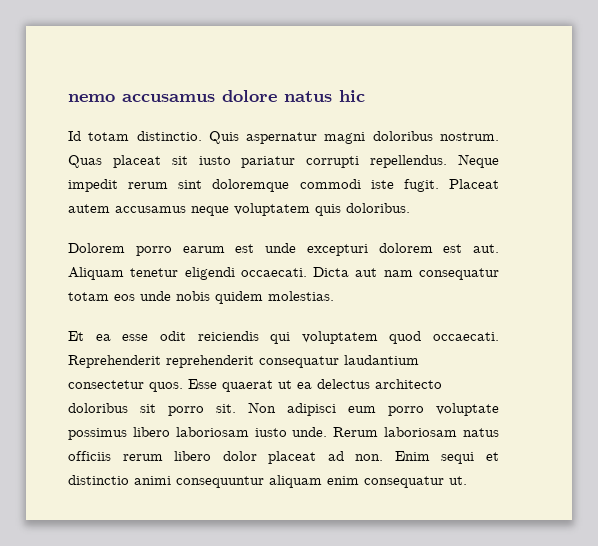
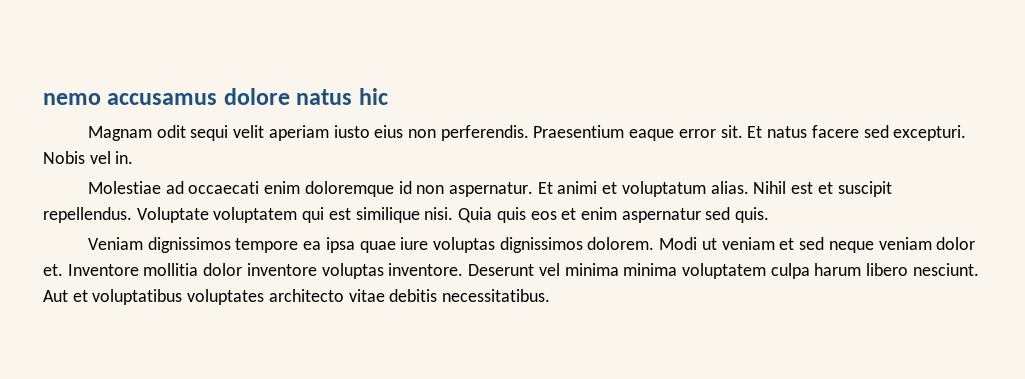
- Id totam distinctio. Quis aspernatur magni doloribus nostrum. Quas placeat sit iusto pariatur corrupti repellendus. Neque impedit rerum sint doloremque commodi iste fugit. Placeat autem accusamus neque voluptatem quis doloribus.
- Dolorem porro earum est unde excepturi dolorem est aut. Aliquam tenetur eligendi occaecati. Dicta aut nam consequatur totam eos unde nobis quidem molestias.
- Et ea esse odit reiciendis qui voluptatem quod occaecati. Reprehenderit reprehenderit consequatur laudantium consectetur quos. Esse quaerat ut ea delectus architecto doloribus sit porro sit. Non adipisci eum porro voluptate possimus libero laboriosam iusto unde. Rerum laboriosam natus officiis rerum libero dolor placeat ad non. Enim sequi et distinctio animi consequuntur aliquam enim consequatur ut.
+ Magnam odit sequi velit aperiam iusto eius non perferendis. Praesentium eaque error sit. Et natus facere sed excepturi. Nobis vel in.
+ Molestiae ad occaecati enim doloremque id non aspernatur. Et animi et voluptatum alias. Nihil est et suscipit repellendus. Voluptate voluptatem qui est similique nisi. Quia quis eos et enim aspernatur sed quis.
+ Veniam dignissimos tempore ea ipsa quae iure voluptas dignissimos dolorem. Modi ut veniam et sed neque veniam dolor et. Inventore mollitia dolor inventore voluptas inventore. Deserunt vel minima minima voluptatem culpa harum libero nesciunt. Aut et voluptatibus voluptates architecto vitae debitis necessitatibus.

